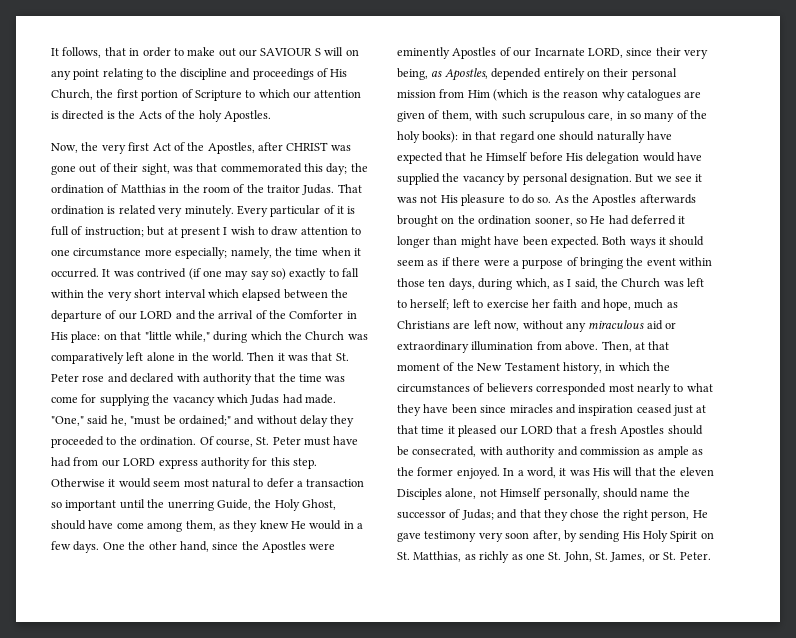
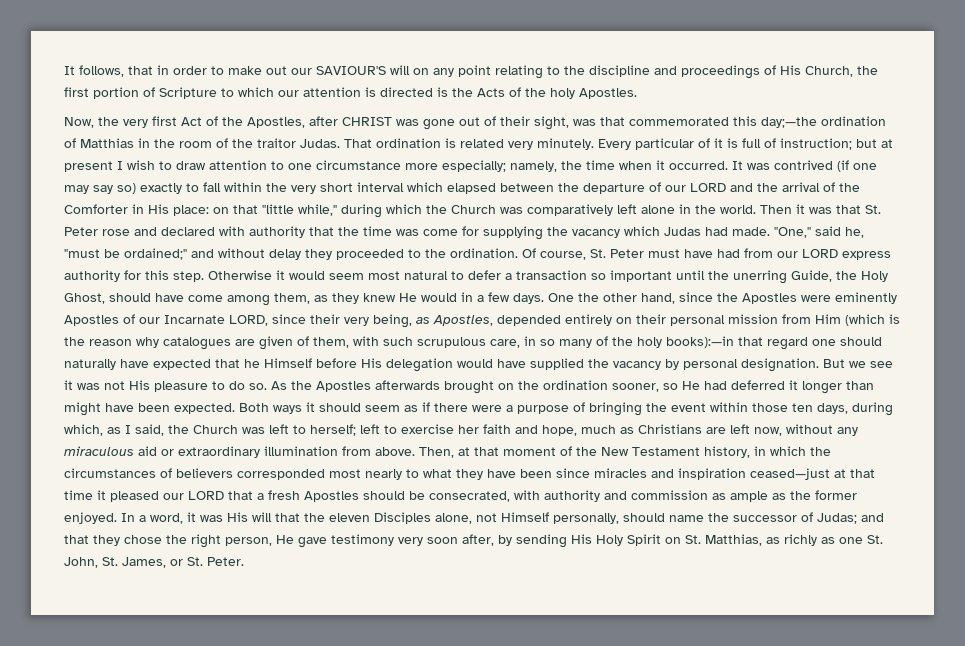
- It follows, that in order to make out our SAVIOUR S will on any point relating to the discipline and proceedings of His Church, the first portion of Scripture to which our attention is directed is the Acts of the holy Apostles.
+ It follows, that in order to make out our SAVIOUR'S will on any point relating to the discipline and proceedings of His Church, the first portion of Scripture to which our attention is directed is the Acts of the holy Apostles.
- Now, the very first Act of the Apostles, after CHRIST was gone out of their sight, was that commemorated this day; the ordination of Matthias in the room of the traitor Judas.
+ Now, the very first Act of the Apostles, after CHRIST was gone out of their sight, was that commemorated this day;—the ordination of Matthias in the room of the traitor Judas.
- One the other hand, since the Apostles were eminently Apostles of our Incarnate LORD, since their very being, as Apostles, depended entirely on their personal mission from Him (which is the reason why catalogues are given of them, with such scrupulous care, in so many of the holy books): in that regard one should naturally have expected that he Himself before His delegation would have supplied the vacancy by personal designation.
+ One the other hand, since the Apostles were eminently Apostles of our Incarnate LORD, since their very being, as Apostles, depended entirely on their personal mission from Him (which is the reason why catalogues are given of them, with such scrupulous care, in so many of the holy books):—in that regard one should naturally have expected that he Himself before His delegation would have supplied the vacancy by personal designation.
- Then, at that moment of the New Testament history, in which the circumstances of believers corresponded most nearly to what they have been since miracles and inspiration ceased just at that time it pleased our LORD that a fresh Apostles should be consecrated, with authority and commission as ample as the former enjoyed.
+ Then, at that moment of the New Testament history, in which the circumstances of believers corresponded most nearly to what they have been since miracles and inspiration ceased—just at that time it pleased our LORD that a fresh Apostles should be consecrated, with authority and commission as ample as the former enjoyed.

